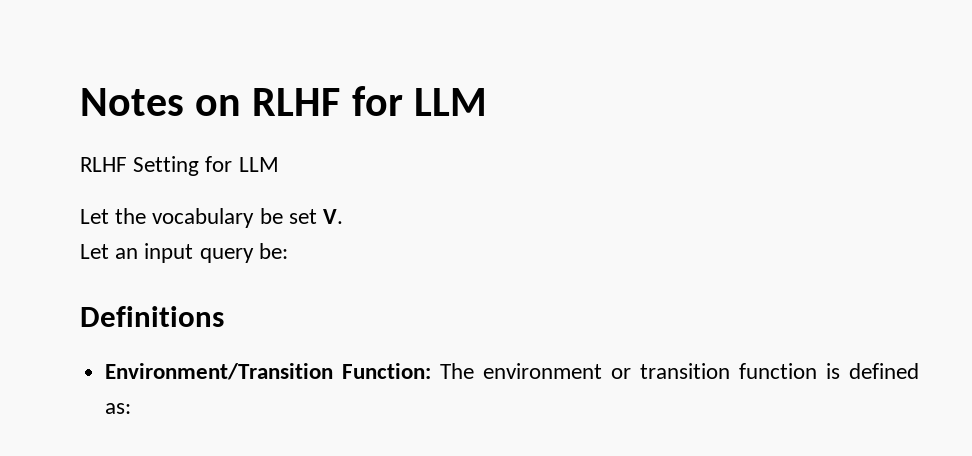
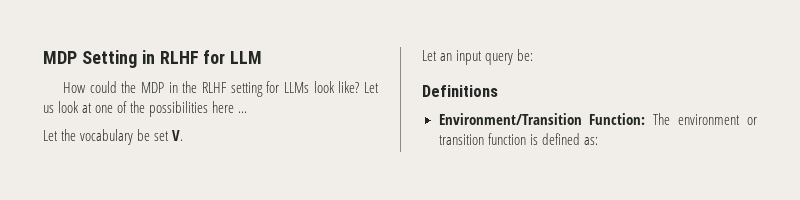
- Notes on RLHF for LLM
+ MDP Setting in RLHF for LLM
- RLHF Setting for LLM
+ How could the MDP in the RLHF setting for LLMs look like? Let us look at one of the possibilities here ...

